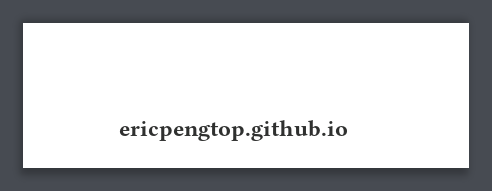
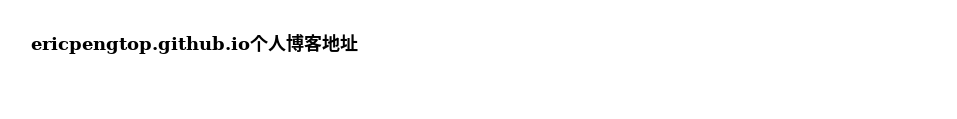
- ericpengtop.github.io
+ ericpengtop.github.io个人博客地址

